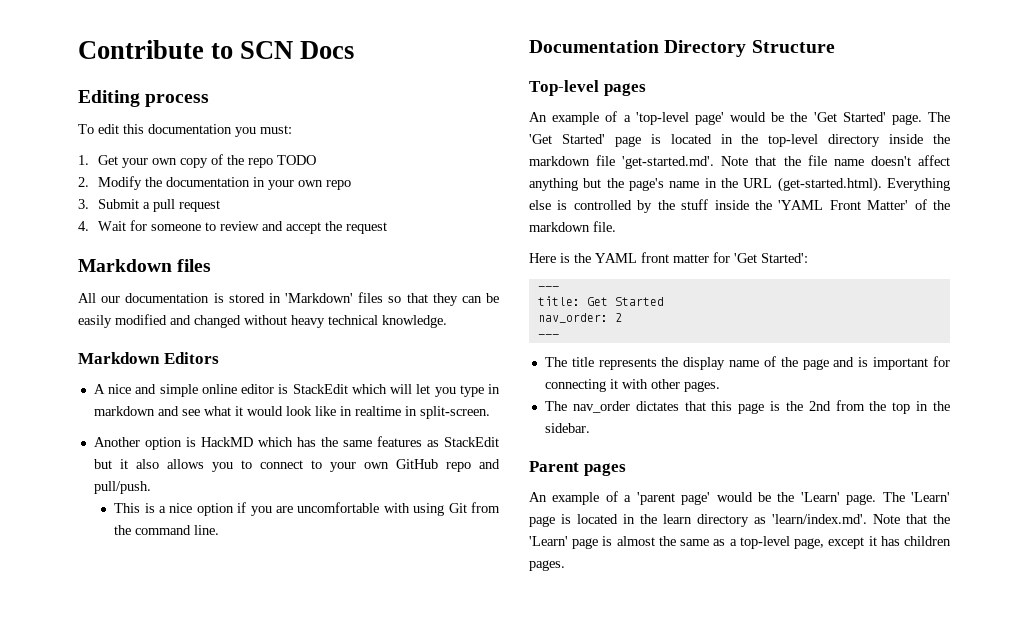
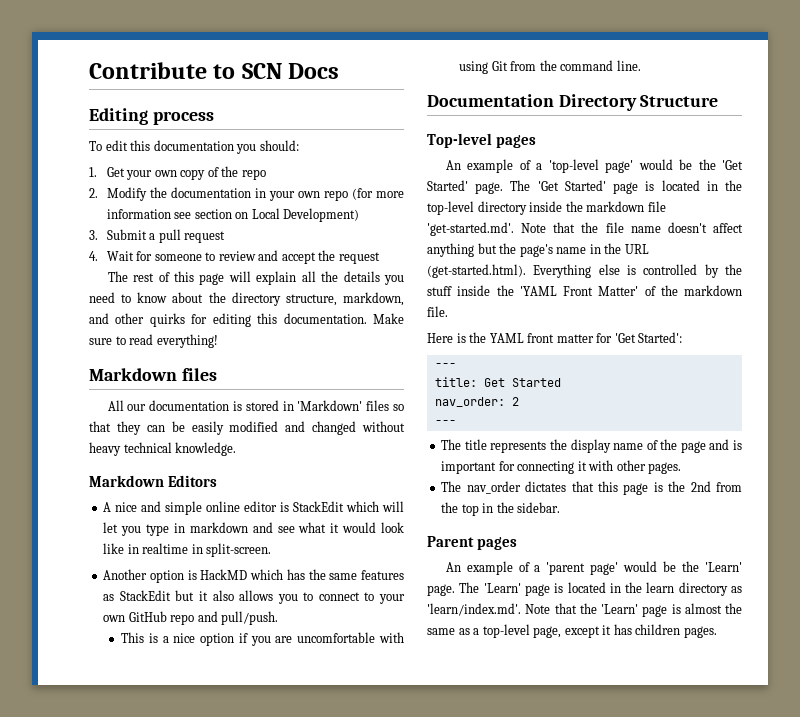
- To edit this documentation you must:
+ To edit this documentation you should:
- 1. Get your own copy of the repo TODO
+ 1. Get your own copy of the repo
- 2. Modify the documentation in your own repo
+ 2. Modify the documentation in your own repo (for more information see section on Local Development)
+ The rest of this page will explain all the details you need to know about the directory structure, markdown, and other quirks for editing this documentation. Make sure to read everything!

